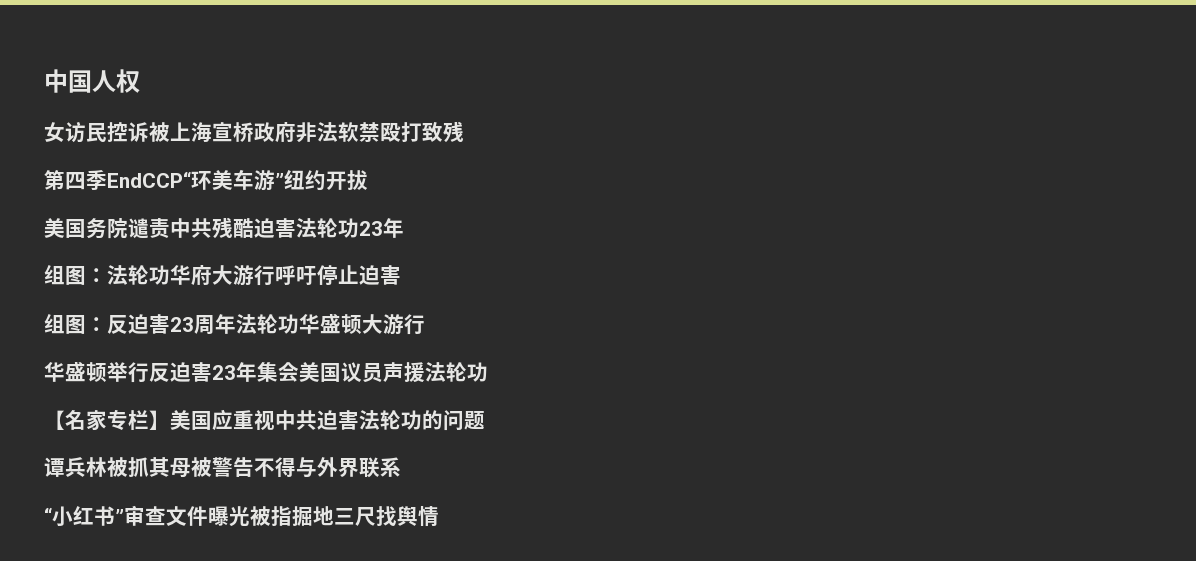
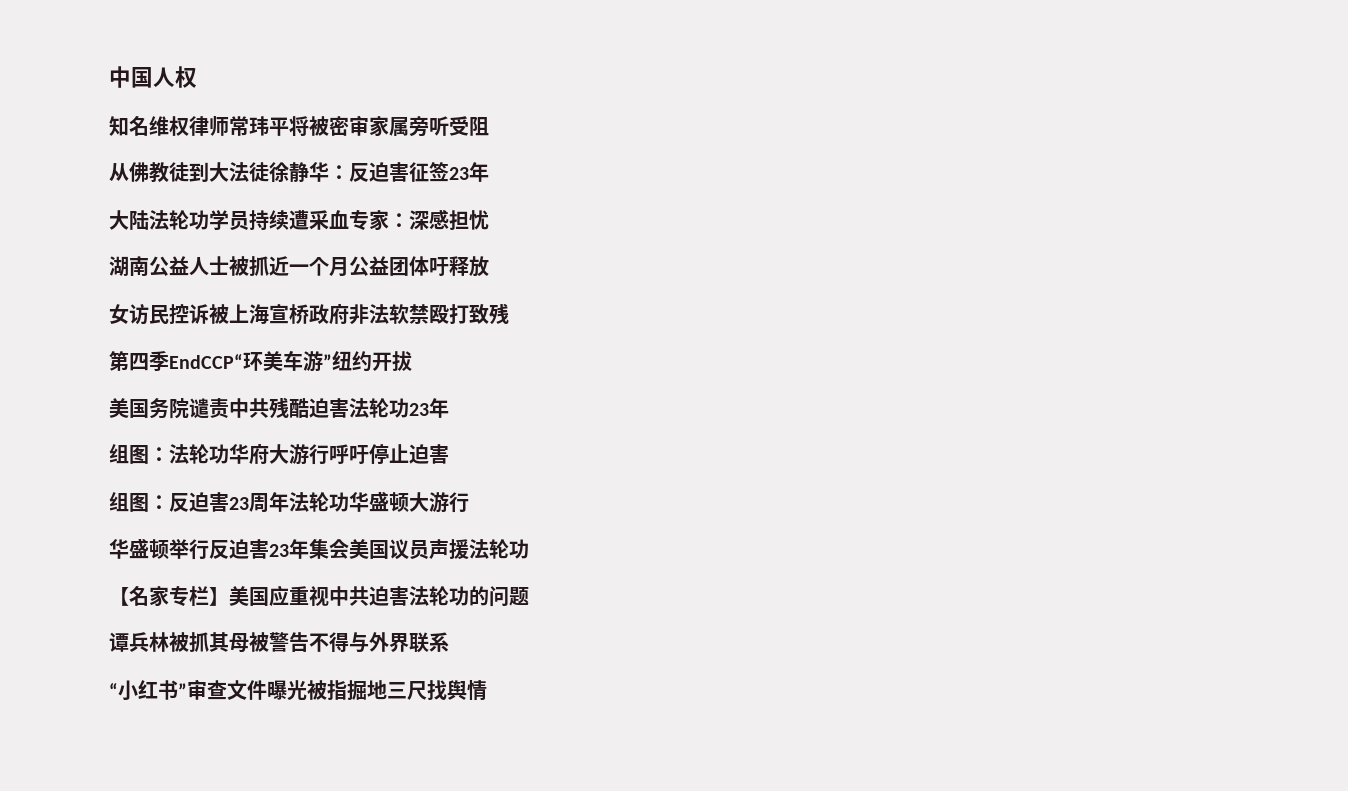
+ 知名维权律师常玮平将被密审家属旁听受阻
+ 从佛教徒到大法徒徐静华：反迫害征签23年
+ 大陆法轮功学员持续遭采血专家：深感担忧
+ 湖南公益人士被抓近一个月公益团体吁释放

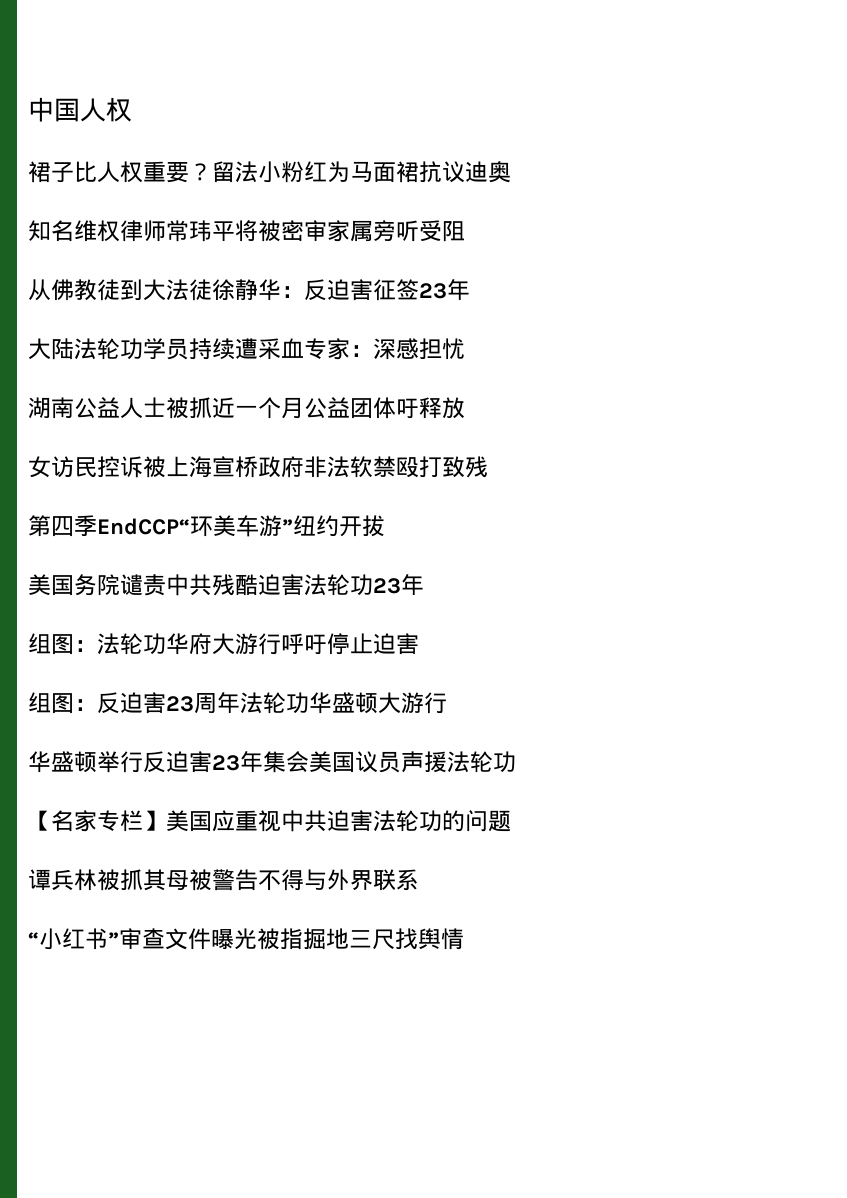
+ 裙子比人权重要？留法小粉红为马面裙抗议迪奥

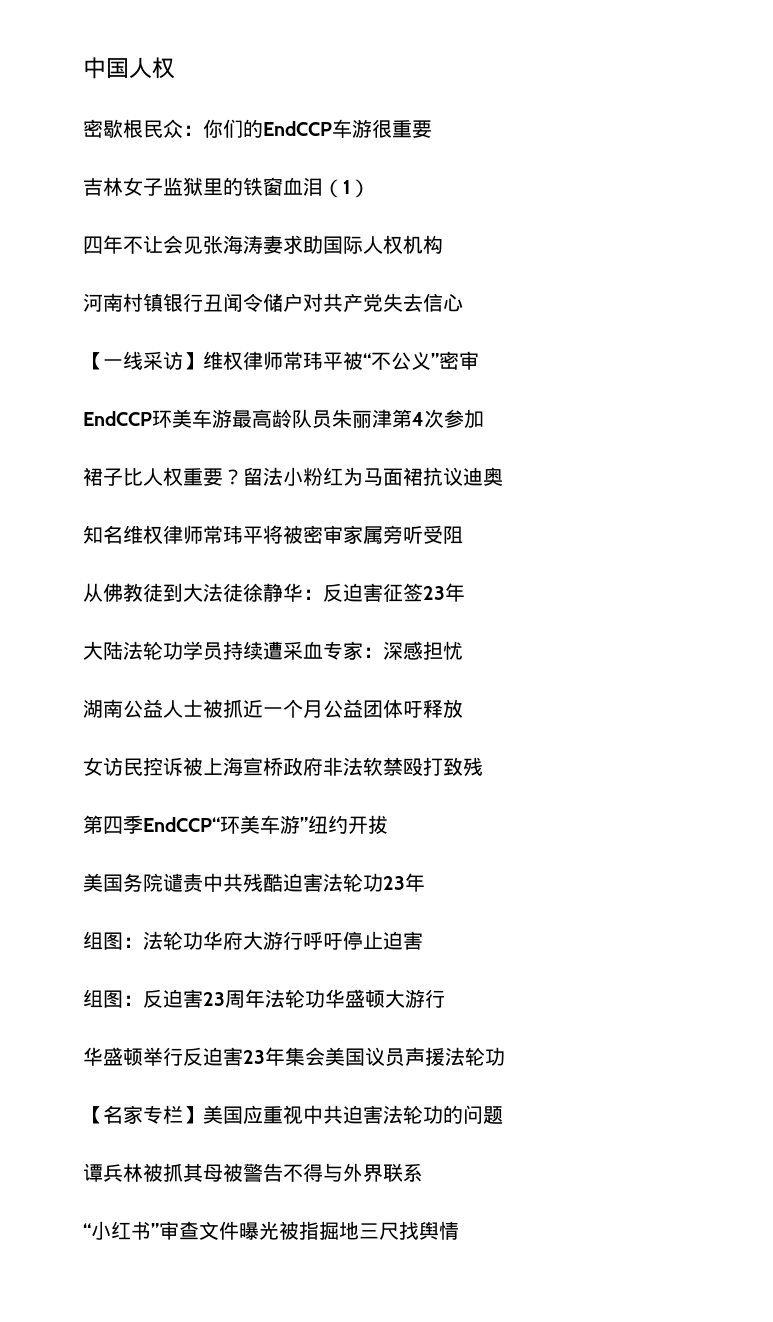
+ 密歇根民众：你们的EndCCP车游很重要
+ 吉林女子监狱里的铁窗血泪（1）
+ 四年不让会见张海涛妻求助国际人权机构
+ 河南村镇银行丑闻令储户对共产党失去信心
+ 【一线采访】维权律师常玮平被“不公义”密审
+ EndCCP环美车游最高龄队员朱丽津第4次参加

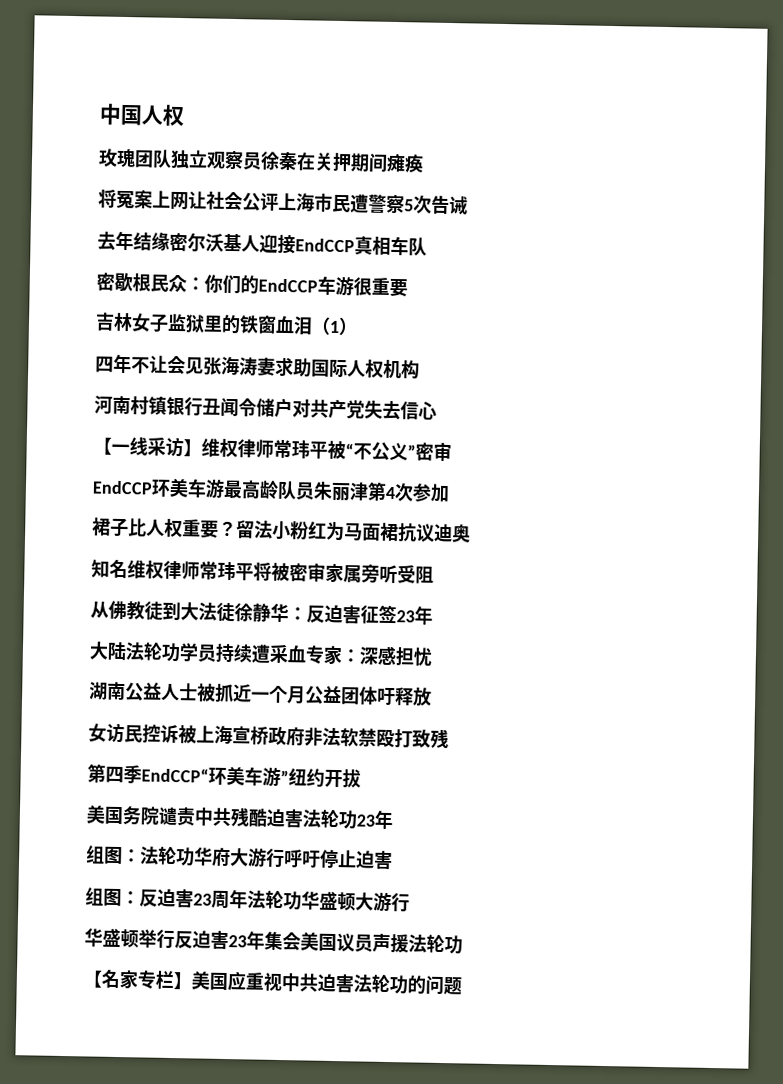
+ 玫瑰团队独立观察员徐秦在关押期间瘫痪
+ 将冤案上网让社会公评上海市民遭警察5次告诫
+ 去年结缘密尔沃基人迎接EndCCP真相车队
- 谭兵林被抓其母被警告不得与外界联系
- “小红书”审查文件曝光被指掘地三尺找舆情

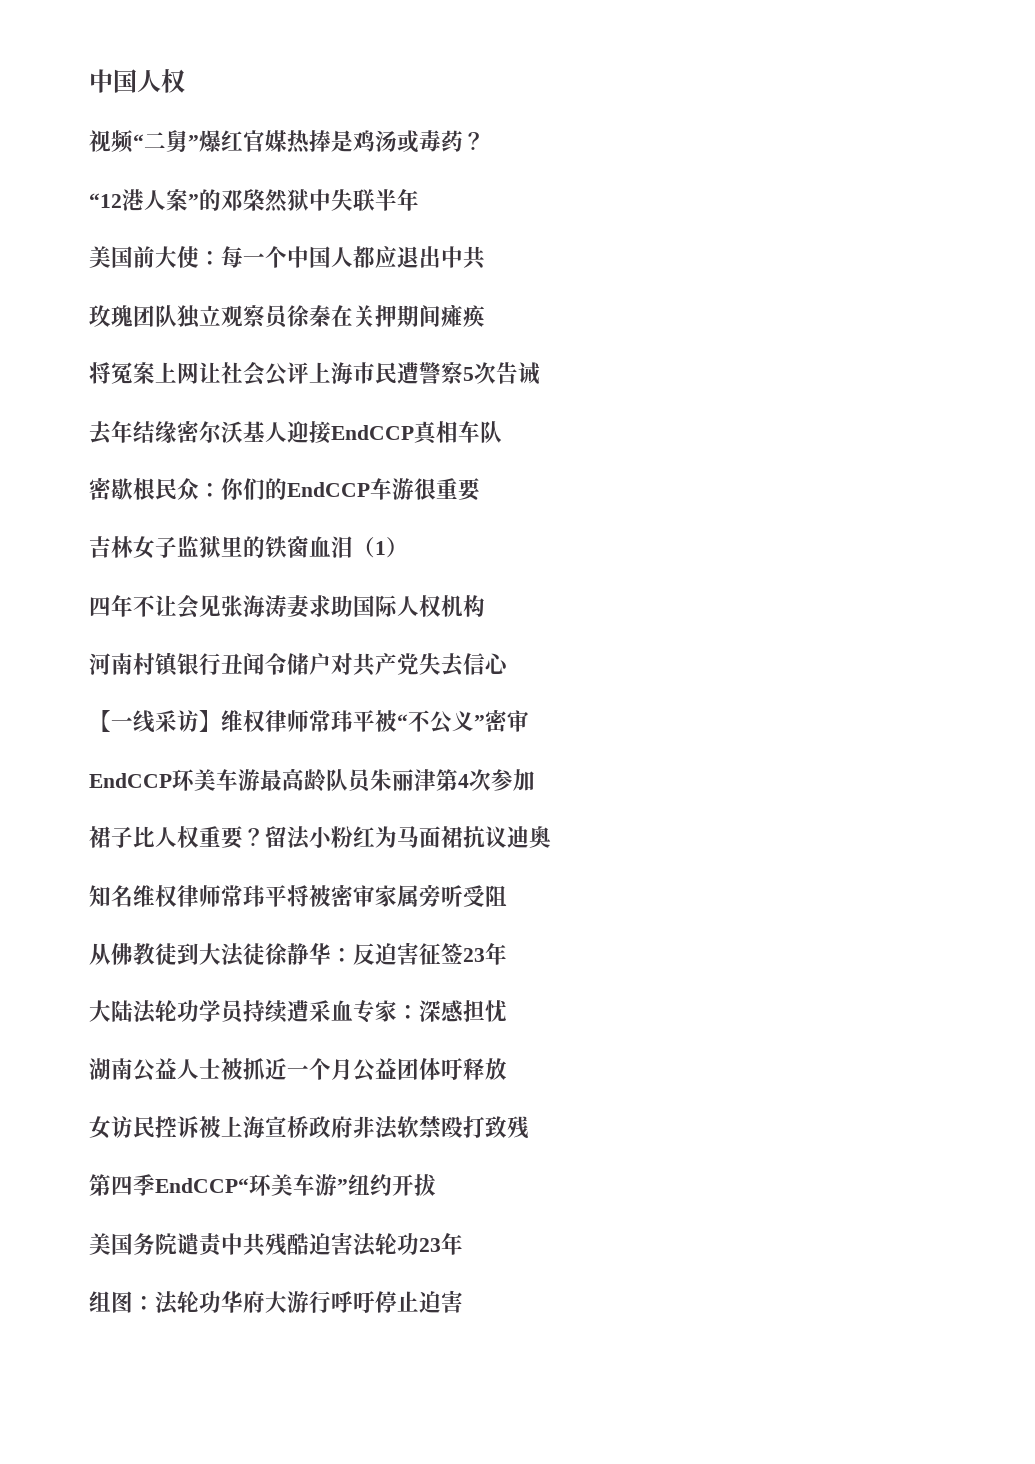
+ 视频“二舅”爆红官媒热捧是鸡汤或毒药？
+ “12港人案”的邓棨然狱中失联半年
+ 美国前大使：每一个中国人都应退出中共
- 组图：反迫害23周年法轮功华盛顿大游行
- 华盛顿举行反迫害23年集会美国议员声援法轮功
- 【名家专栏】美国应重视中共迫害法轮功的问题

